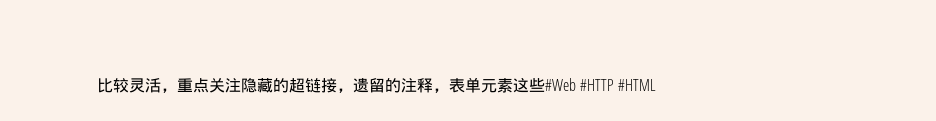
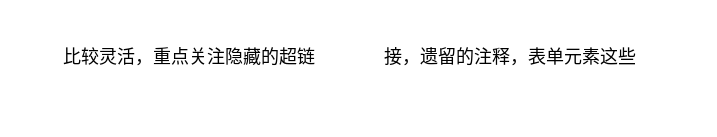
- 比较灵活，重点关注隐藏的超链接，遗留的注释，表单元素这些#Web #HTTP #HTML
+ 比较灵活，重点关注隐藏的超链接，遗留的注释，表单元素这些

